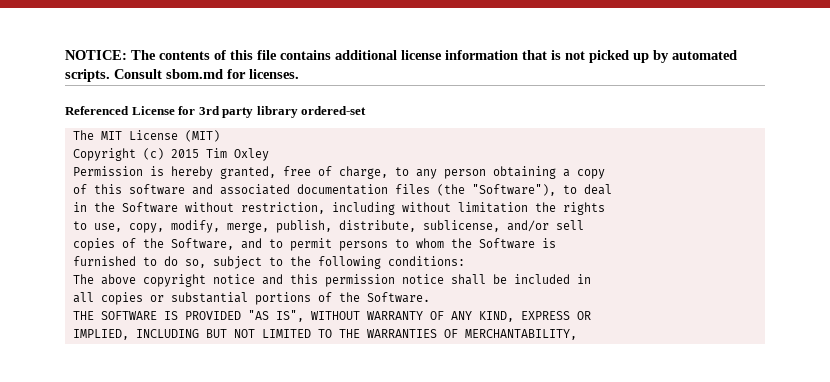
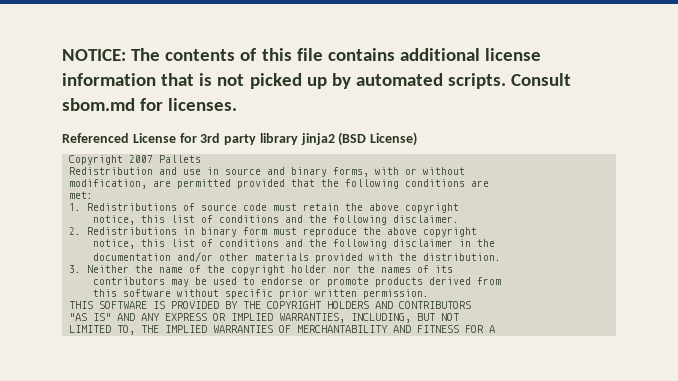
- Referenced License for 3rd party library ordered-set
- The MIT License (MIT)
- Copyright (c) 2015 Tim Oxley
- Permission is hereby granted, free of charge, to any person obtaining a copy
- of this software and associated documentation files (the "Software"), to deal
- in the Software without restriction, including without limitation the rights
- to use, copy, modify, merge, publish, distribute, sublicense, and/or sell
- copies of the Software, and to permit persons to whom the Software is
- furnished to do so, subject to the following conditions:
- The above copyright notice and this permission notice shall be included in
- all copies or substantial portions of the Software.
- THE SOFTWARE IS PROVIDED "AS IS", WITHOUT WARRANTY OF ANY KIND, EXPRESS OR
- IMPLIED, INCLUDING BUT NOT LIMITED TO THE WARRANTIES OF MERCHANTABILITY,
+ Referenced License for 3rd party library jinja2 (BSD License)
+ Copyright 2007 Pallets
+ Redistribution and use in source and binary forms, with or without
+ modification, are permitted provided that the following conditions are
+ met:
+ 1. Redistributions of source code must retain the above copyright
+ notice, this list of conditions and the following disclaimer.
+ 2. Redistributions in binary form must reproduce the above copyright
+ notice, this list of conditions and the following disclaimer in the
+ documentation and/or other materials provided with the distribution.
+ 3. Neither the name of the copyright holder nor the names of its
+ contributors may be used to endorse or promote products derived from
+ this software without specific prior written permission.
+ THIS SOFTWARE IS PROVIDED BY THE COPYRIGHT HOLDERS AND CONTRIBUTORS
+ "AS IS" AND ANY EXPRESS OR IMPLIED WARRANTIES, INCLUDING, BUT NOT
+ LIMITED TO, THE IMPLIED WARRANTIES OF MERCHANTABILITY AND FITNESS FOR A

